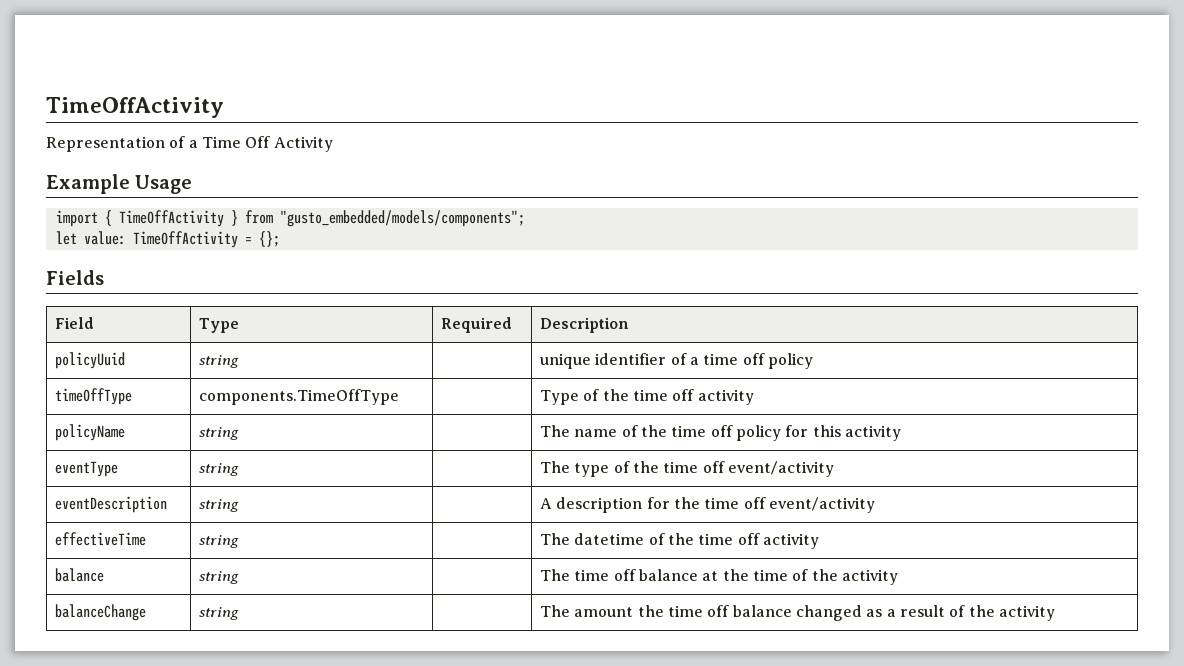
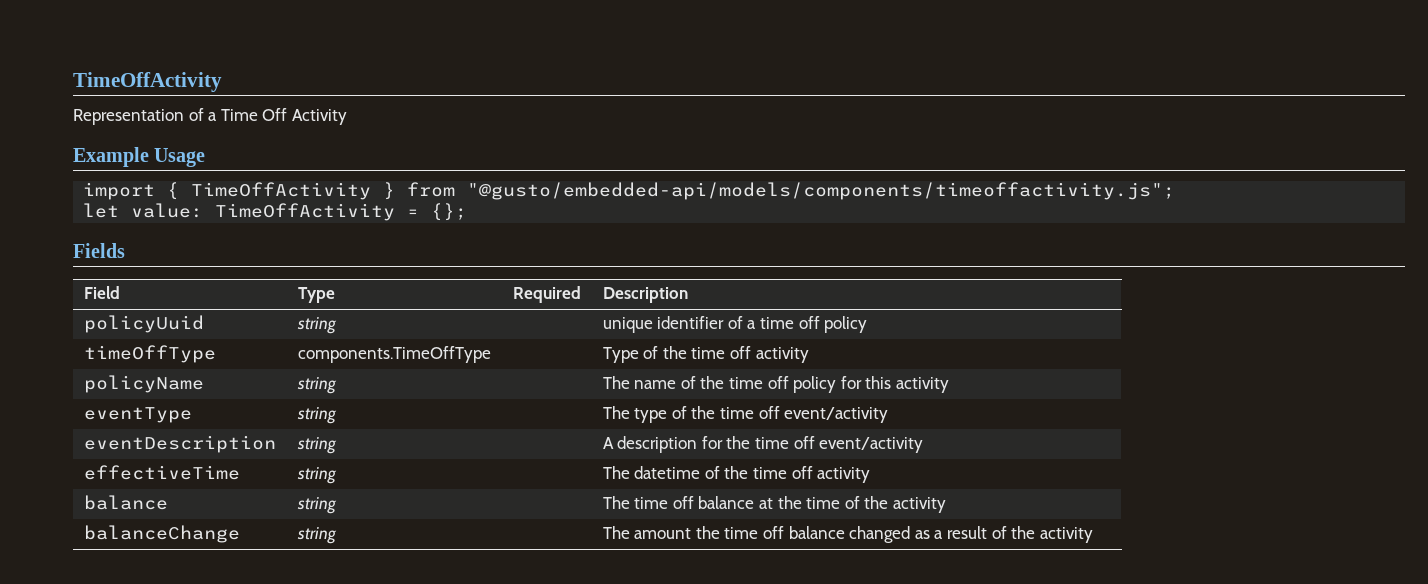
- import { TimeOffActivity } from "gusto_embedded/models/components";
+ import { TimeOffActivity } from "@gusto/embedded-api/models/components/timeoffactivity.js";

